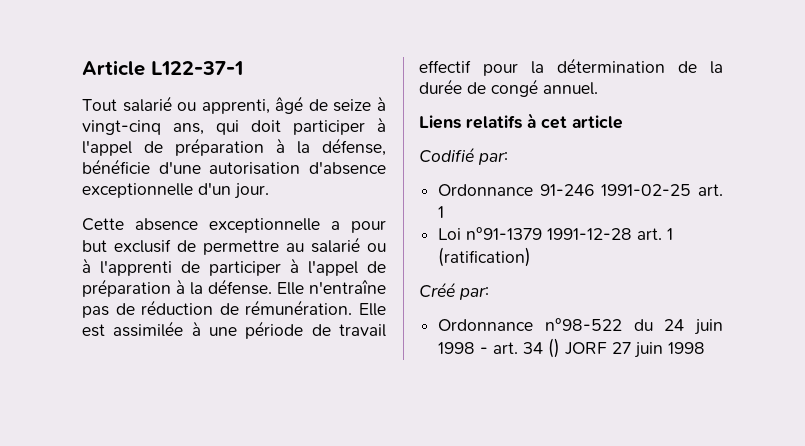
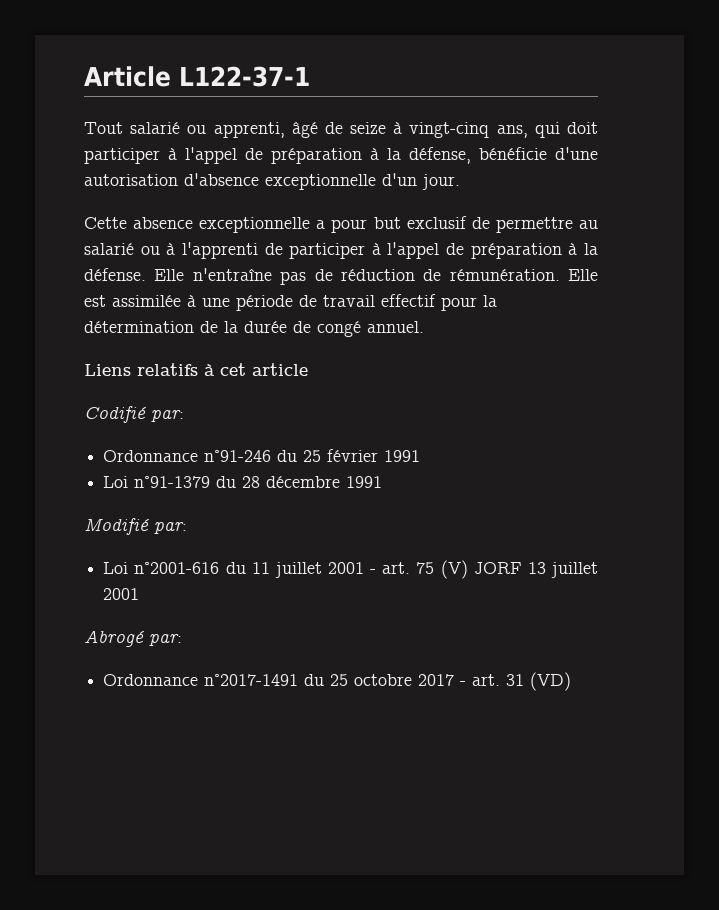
- Ordonnance 91-246 1991-02-25 art. 1
- Loi n°91-1379 1991-12-28 art. 1 (ratification)
- Créé par:
- Ordonnance n°98-522 du 24 juin 1998 - art. 34 () JORF 27 juin 1998
+ Ordonnance n°91-246 du 25 février 1991
+ Loi n°91-1379 du 28 décembre 1991
+ Modifié par:
+ Loi n°2001-616 du 11 juillet 2001 - art. 75 (V) JORF 13 juillet 2001
+ Abrogé par:
+ Ordonnance n°2017-1491 du 25 octobre 2017 - art. 31 (VD)

